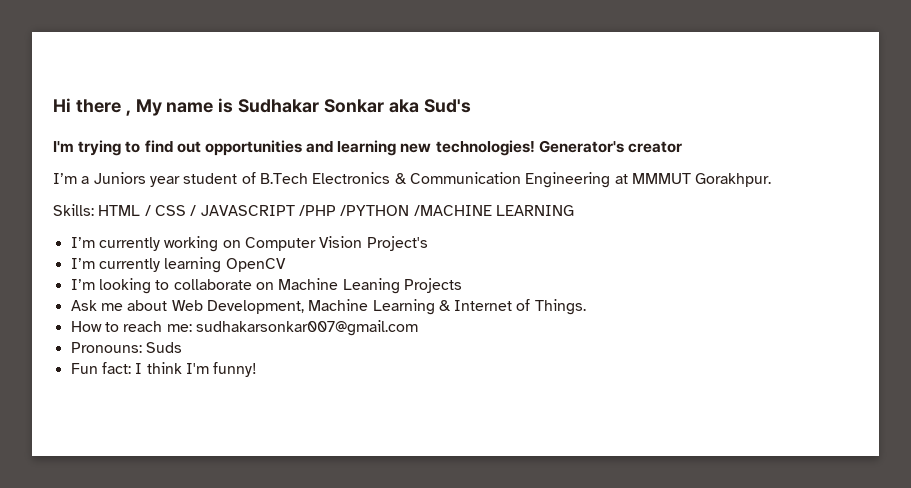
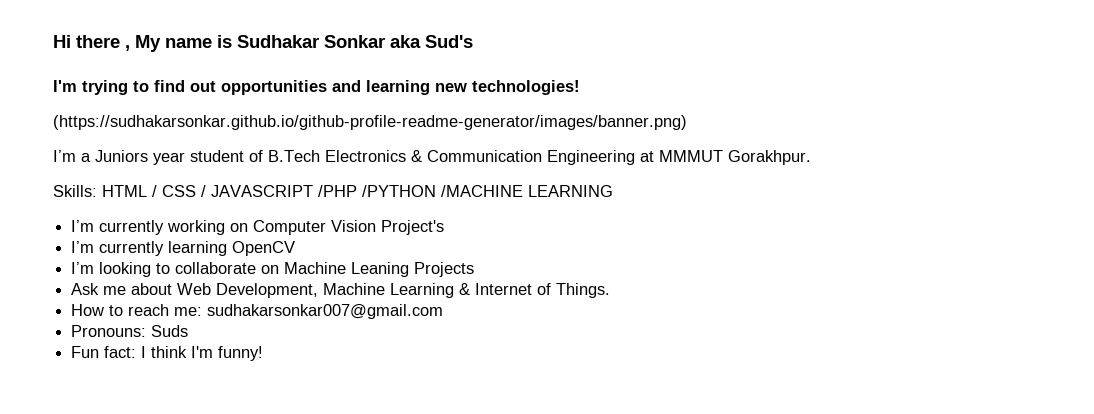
- I'm trying to find out opportunities and learning new technologies! Generator's creator
+ I'm trying to find out opportunities and learning new technologies!
+ (https://sudhakarsonkar.github.io/github-profile-readme-generator/images/banner.png)

